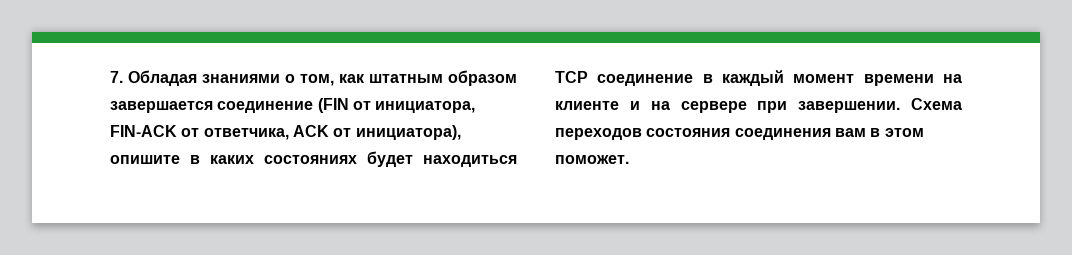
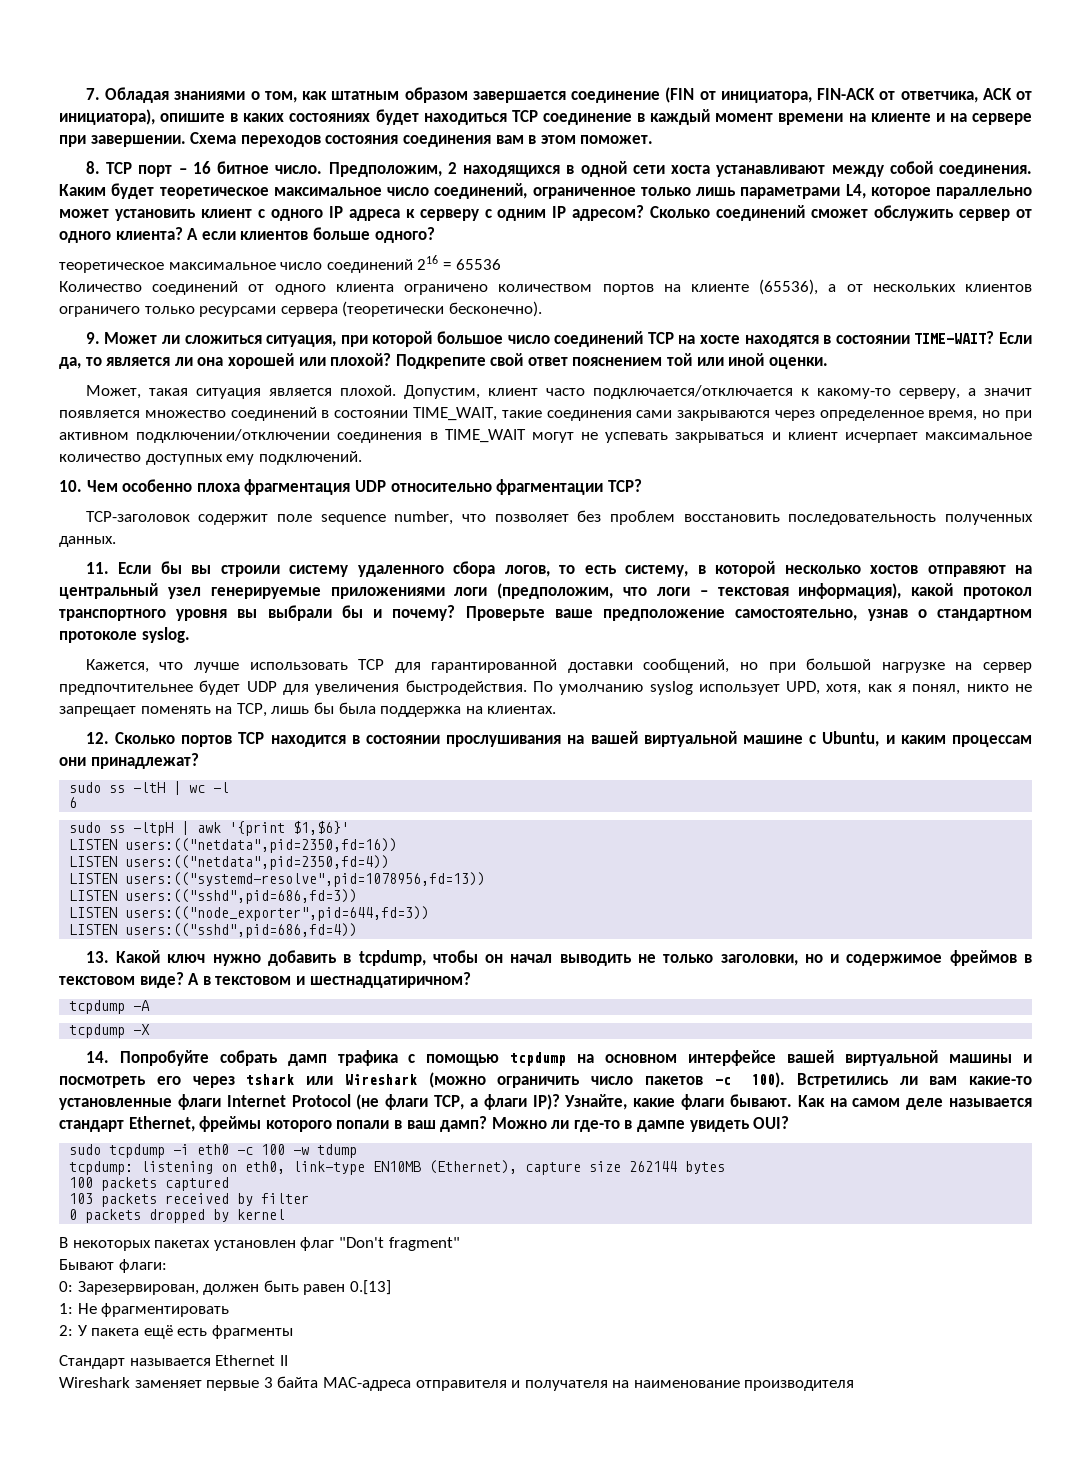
+ 8. TCP порт – 16 битное число. Предположим, 2 находящихся в одной сети хоста устанавливают между собой соединения. Каким будет теоретическое максимальное число соединений, ограниченное только лишь параметрами L4, которое параллельно может установить клиент с одного IP адреса к серверу с одним IP адресом? Сколько соединений сможет обслужить сервер от одного клиента? А если клиентов больше одного?
+ теоретическое максимальное число соединений 216 = 65536
+ Количество соединений от одного клиента ограничено количеством портов на клиенте (65536), а от нескольких клиентов ограничего только ресурсами сервера (теоретически бесконечно).
+ 9. Может ли сложиться ситуация, при которой большое число соединений TCP на хосте находятся в состоянии TIME-WAIT? Если да, то является ли она хорошей или плохой? Подкрепите свой ответ пояснением той или иной оценки.
+ Может, такая ситуация является плохой. Допустим, клиент часто подключается/отключается к какому-то серверу, а значит появляется множество соединений в состоянии TIME_WAIT, такие соединения сами закрываются через определенное время, но при активном подключении/отключении соединения в TIME_WAIT могут не успевать закрываться и клиент исчерпает максимальное количество доступных ему подключений.
+ 10. Чем особенно плоха фрагментация UDP относительно фрагментации TCP?
+ TCP-заголовок содержит поле sequence number, что позволяет без проблем восстановить последовательность полученных данных.
+ 11. Если бы вы строили систему удаленного сбора логов, то есть систему, в которой несколько хостов отправяют на центральный узел генерируемые приложениями логи (предположим, что логи – текстовая информация), какой протокол транспортного уровня вы выбрали бы и почему? Проверьте ваше предположение самостоятельно, узнав о стандартном протоколе syslog.
+ Кажется, что лучше использовать TCP для гарантированной доставки сообщений, но при большой нагрузке на сервер предпочтительнее будет UDP для увеличения быстродействия. По умолчанию syslog использует UPD, хотя, как я понял, никто не запрещает поменять на TCP, лишь бы была поддержка на клиентах.
+ 12. Сколько портов TCP находится в состоянии прослушивания на вашей виртуальной машине с Ubuntu, и каким процессам они принадлежат?
+ sudo ss -ltH | wc -l
+ 6
+ sudo ss -ltpH | awk '{print $1,$6}'
+ LISTEN users:(("netdata",pid=2350,fd=16))
+ LISTEN users:(("netdata",pid=2350,fd=4))
+ LISTEN users:(("systemd-resolve",pid=1078956,fd=13))
+ LISTEN users:(("sshd",pid=686,fd=3))
+ LISTEN users:(("node_exporter",pid=644,fd=3))
+ LISTEN users:(("sshd",pid=686,fd=4))
+ 13. Какой ключ нужно добавить в tcpdump, чтобы он начал выводить не только заголовки, но и содержимое фреймов в текстовом виде? А в текстовом и шестнадцатиричном?
+ tcpdump -A
+ tcpdump -X
+ 14. Попробуйте собрать дамп трафика с помощью tcpdump на основном интерфейсе вашей виртуальной машины и посмотреть его через tshark или Wireshark (можно ограничить число пакетов -c 100). Встретились ли вам какие-то установленные флаги Internet Protocol (не флаги TCP, а флаги IP)? Узнайте, какие флаги бывают. Как на самом деле называется стандарт Ethernet, фреймы которого попали в ваш дамп? Можно ли где-то в дампе увидеть OUI?
+ sudo tcpdump -i eth0 -c 100 -w tdump
+ tcpdump: listening on eth0, link-type EN10MB (Ethernet), capture size 262144 bytes
+ 100 packets captured
+ 103 packets received by filter
+ 0 packets dropped by kernel
+ В некоторых пакетах установлен флаг "Don't fragment"
+ Бывают флаги:
+ 0: Зарезервирован, должен быть равен 0.[13]
+ 1: Не фрагментировать
+ 2: У пакета ещё есть фрагменты
+ Стандарт называется Ethernet II
+ Wireshark заменяет первые 3 байта MAC-адреса отправителя и получателя на наименование производителя

